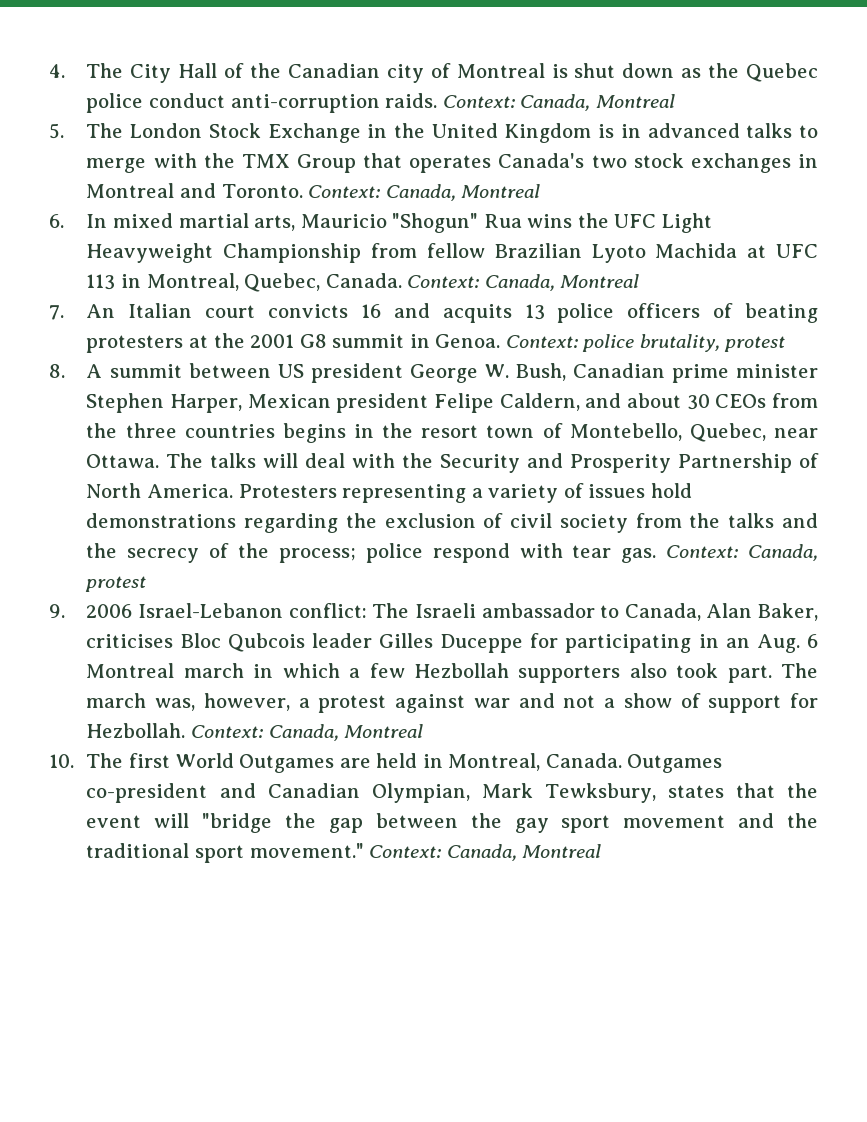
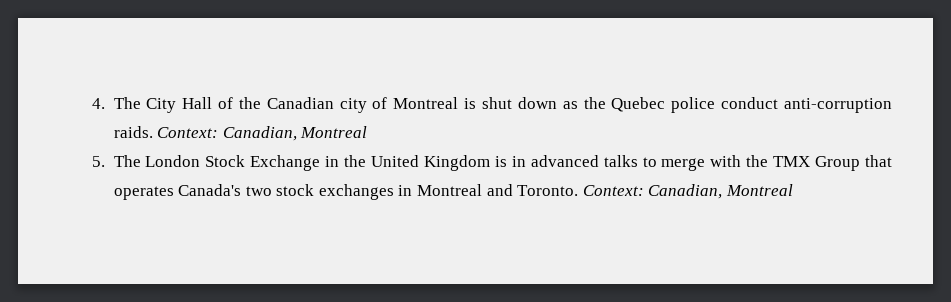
- 4. The City Hall of the Canadian city of Montreal is shut down as the Quebec police conduct anti-corruption raids. Context: Canada, Montreal
+ 4. The City Hall of the Canadian city of Montreal is shut down as the Quebec police conduct anti-corruption raids. Context: Canadian, Montreal
- 5. The London Stock Exchange in the United Kingdom is in advanced talks to merge with the TMX Group that operates Canada's two stock exchanges in Montreal and Toronto. Context: Canada, Montreal
- 6. In mixed martial arts, Mauricio "Shogun" Rua wins the UFC Light Heavyweight Championship from fellow Brazilian Lyoto Machida at UFC 113 in Montreal, Quebec, Canada. Context: Canada, Montreal
- 7. An Italian court convicts 16 and acquits 13 police officers of beating protesters at the 2001 G8 summit in Genoa. Context: police brutality, protest
- 8. A summit between US president George W. Bush, Canadian prime minister Stephen Harper, Mexican president Felipe Caldern, and about 30 CEOs from the three countries begins in the resort town of Montebello, Quebec, near Ottawa. The talks will deal with the Security and Prosperity Partnership of North America. Protesters representing a variety of issues hold demonstrations regarding the exclusion of civil society from the talks and the secrecy of the process; police respond with tear gas. Context: Canada, protest
- 9. 2006 Israel-Lebanon conflict: The Israeli ambassador to Canada, Alan Baker, criticises Bloc Qubcois leader Gilles Duceppe for participating in an Aug. 6 Montreal march in which a few Hezbollah supporters also took part. The march was, however, a protest against war and not a show of support for Hezbollah. Context: Canada, Montreal
- 10. The first World Outgames are held in Montreal, Canada. Outgames co-president and Canadian Olympian, Mark Tewksbury, states that the event will "bridge the gap between the gay sport movement and the traditional sport movement." Context: Canada, Montreal
+ 5. The London Stock Exchange in the United Kingdom is in advanced talks to merge with the TMX Group that operates Canada's two stock exchanges in Montreal and Toronto. Context: Canadian, Montreal

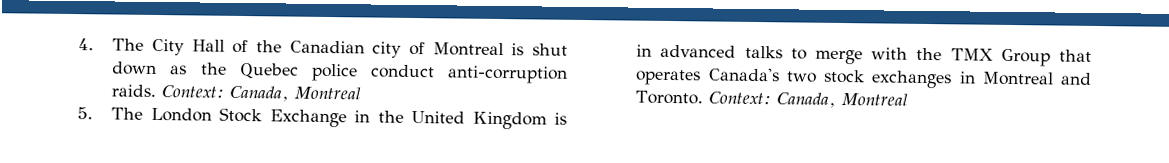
- 4. The City Hall of the Canadian city of Montreal is shut down as the Quebec police conduct anti-corruption raids. Context: Canadian, Montreal
+ 4. The City Hall of the Canadian city of Montreal is shut down as the Quebec police conduct anti-corruption raids. Context: Canada, Montreal
- 5. The London Stock Exchange in the United Kingdom is in advanced talks to merge with the TMX Group that operates Canada's two stock exchanges in Montreal and Toronto. Context: Canadian, Montreal
+ 5. The London Stock Exchange in the United Kingdom is in advanced talks to merge with the TMX Group that operates Canada's two stock exchanges in Montreal and Toronto. Context: Canada, Montreal

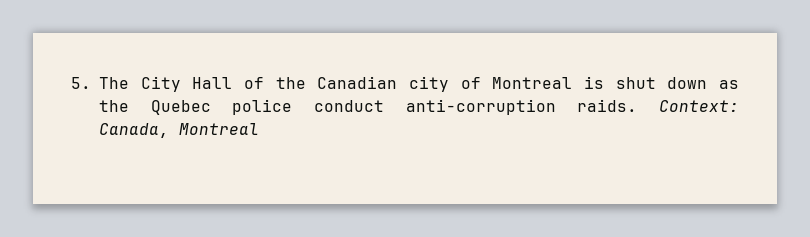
- 4. The City Hall of the Canadian city of Montreal is shut down as the Quebec police conduct anti-corruption raids.
+ 5. The City Hall of the Canadian city of Montreal is shut down as the Quebec police conduct anti-corruption raids.
- 5. The London Stock Exchange in the United Kingdom is in advanced talks to merge with the TMX Group that operates Canada's two stock exchanges in Montreal and Toronto. Context: Canada, Montreal

